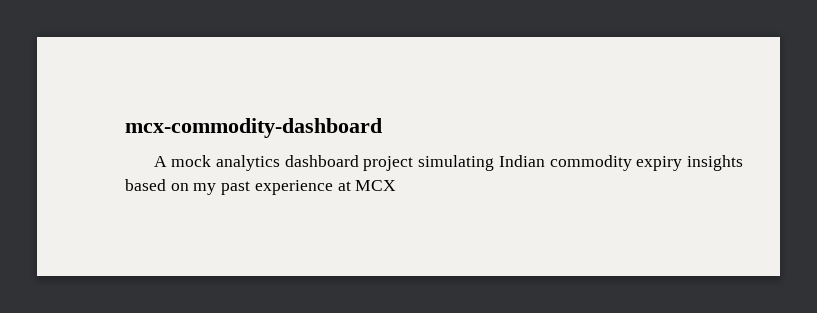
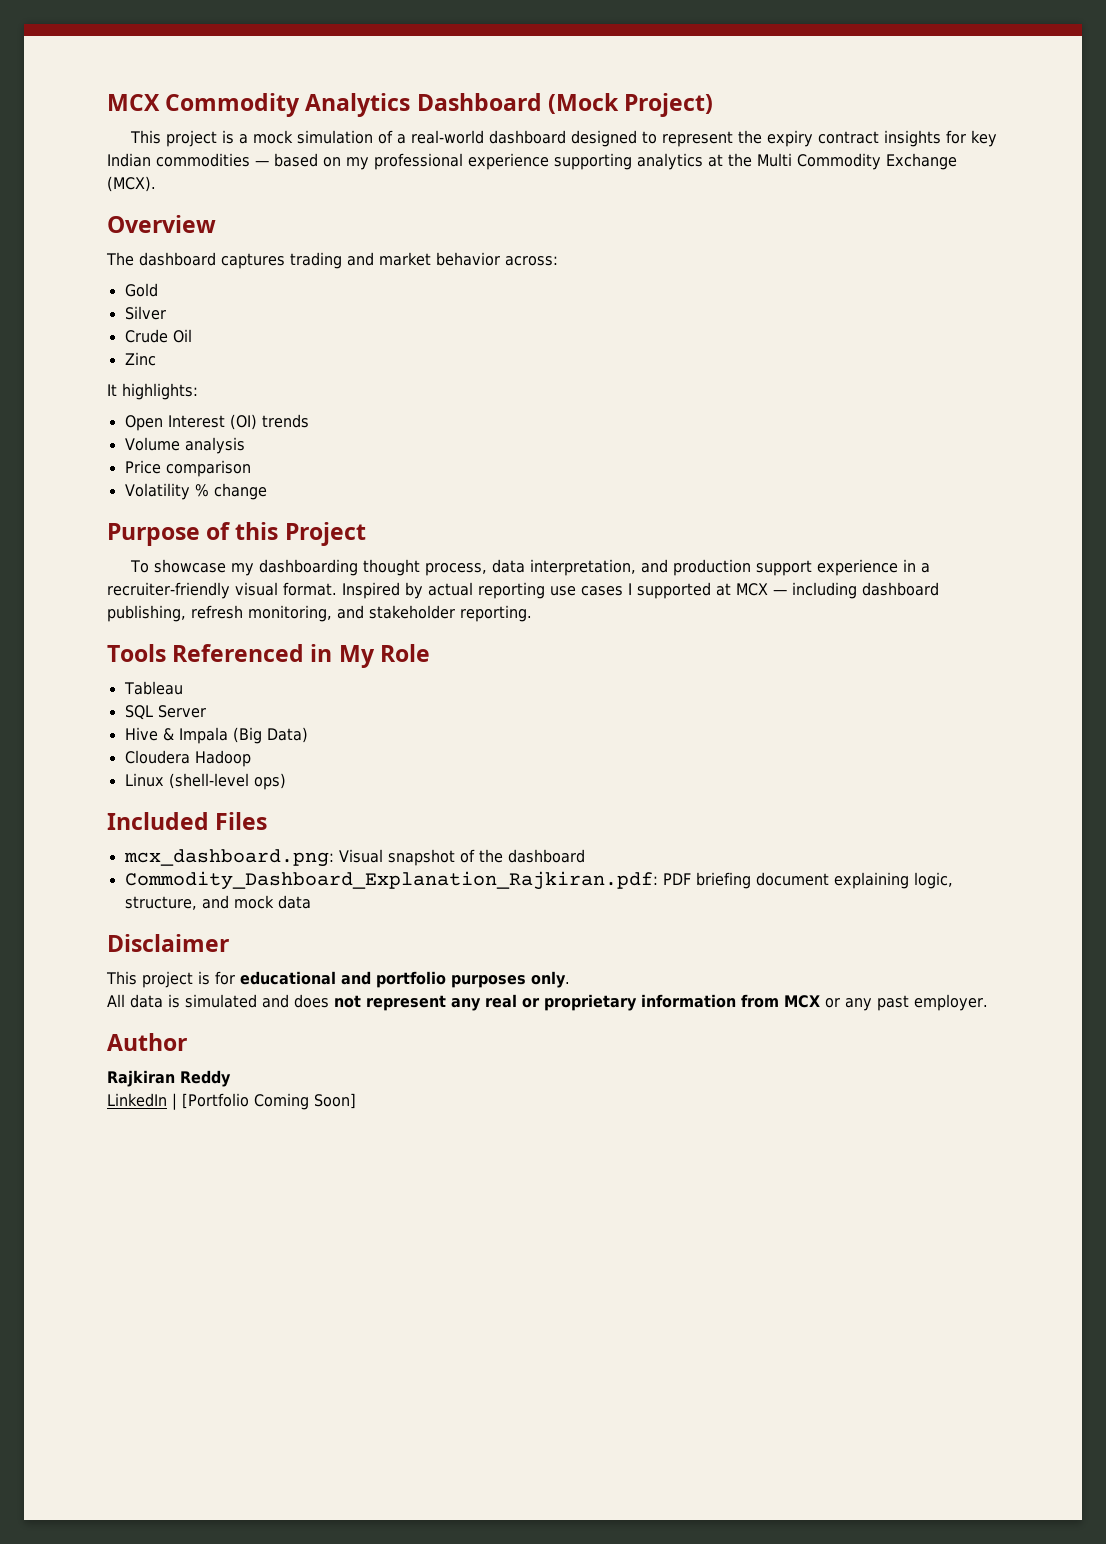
- mcx-commodity-dashboard
- A mock analytics dashboard project simulating Indian commodity expiry insights based on my past experience at MCX
+ MCX Commodity Analytics Dashboard (Mock Project)
+ This project is a mock simulation of a real-world dashboard designed to represent the expiry contract insights for key Indian commodities — based on my professional experience supporting analytics at the Multi Commodity Exchange (MCX).
+ Overview
+ The dashboard captures trading and market behavior across:
+ Gold
+ Silver
+ Crude Oil
+ Zinc
+ It highlights:
+ Open Interest (OI) trends
+ Volume analysis
+ Price comparison
+ Volatility % change
+ Purpose of this Project
+ To showcase my dashboarding thought process, data interpretation, and production support experience in a recruiter-friendly visual format. Inspired by actual reporting use cases I supported at MCX — including dashboard publishing, refresh monitoring, and stakeholder reporting.
+ Tools Referenced in My Role
+ Tableau
+ SQL Server
+ Hive & Impala (Big Data)
+ Cloudera Hadoop
+ Linux (shell-level ops)
+ Included Files
+ mcx_dashboard.png: Visual snapshot of the dashboard
+ Commodity_Dashboard_Explanation_Rajkiran.pdf: PDF briefing document explaining logic, structure, and mock data
+ Disclaimer
+ This project is for educational and portfolio purposes only.
+ All data is simulated and does not represent any real or proprietary information from MCX or any past employer.
+ Author
+ Rajkiran Reddy
+ LinkedIn | [Portfolio Coming Soon]

